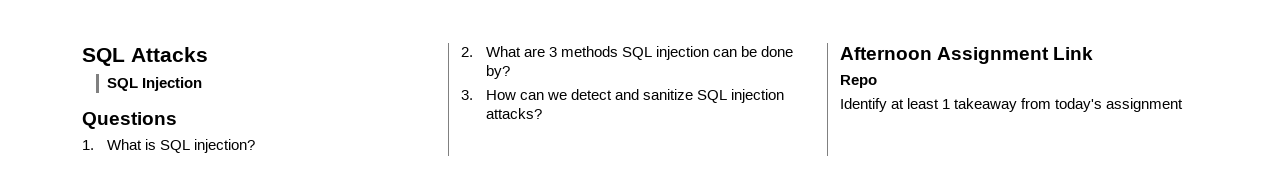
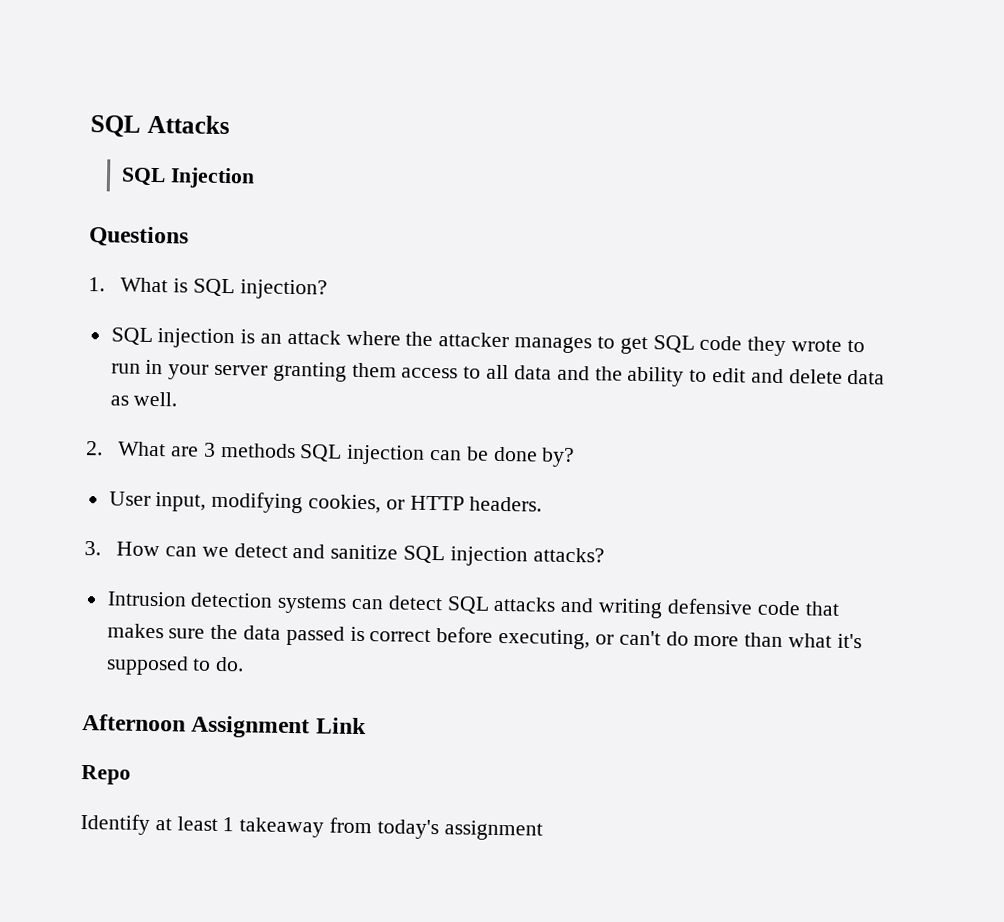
+ SQL injection is an attack where the attacker manages to get SQL code they wrote to run in your server granting them access to all data and the ability to edit and delete data as well.
+ User input, modifying cookies, or HTTP headers.
+ Intrusion detection systems can detect SQL attacks and writing defensive code that makes sure the data passed is correct before executing, or can't do more than what it's supposed to do.

